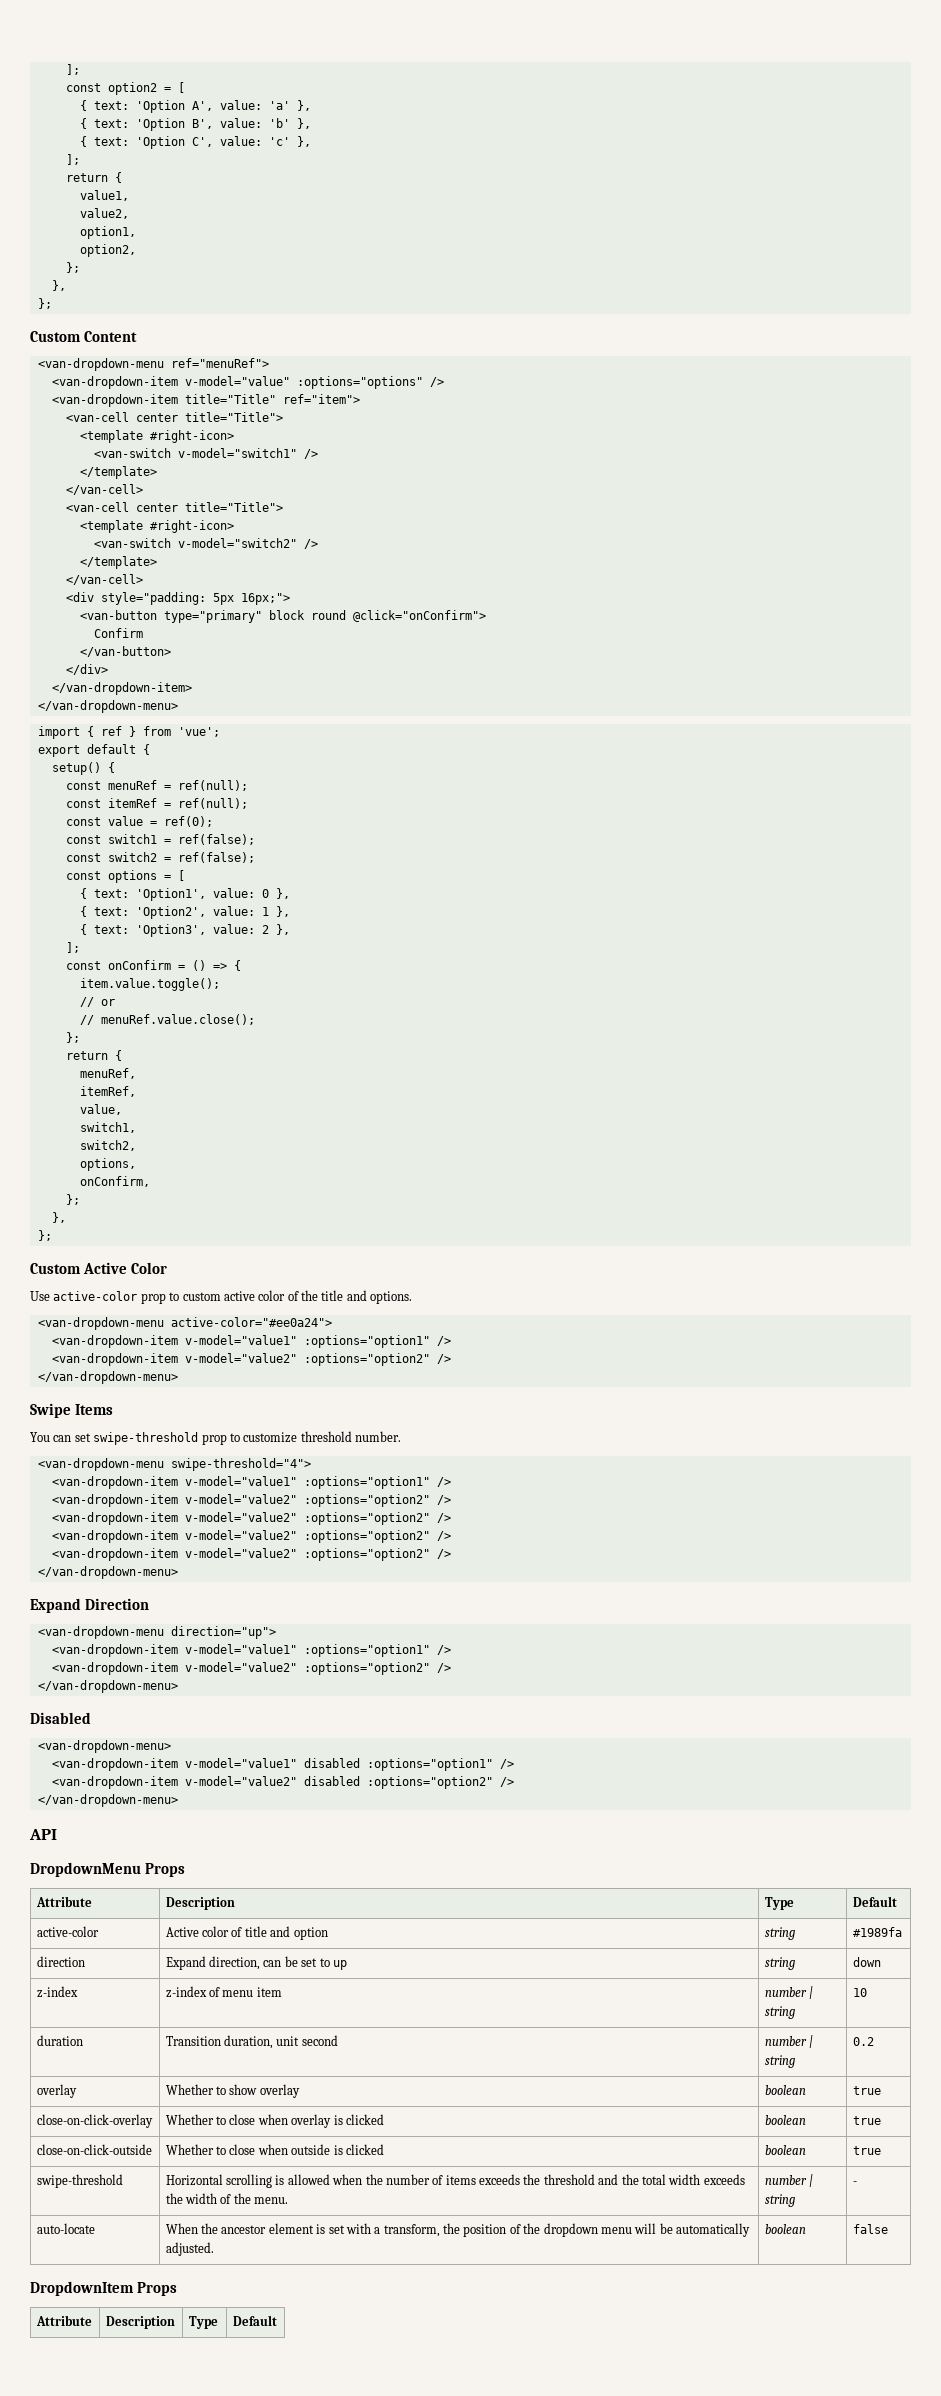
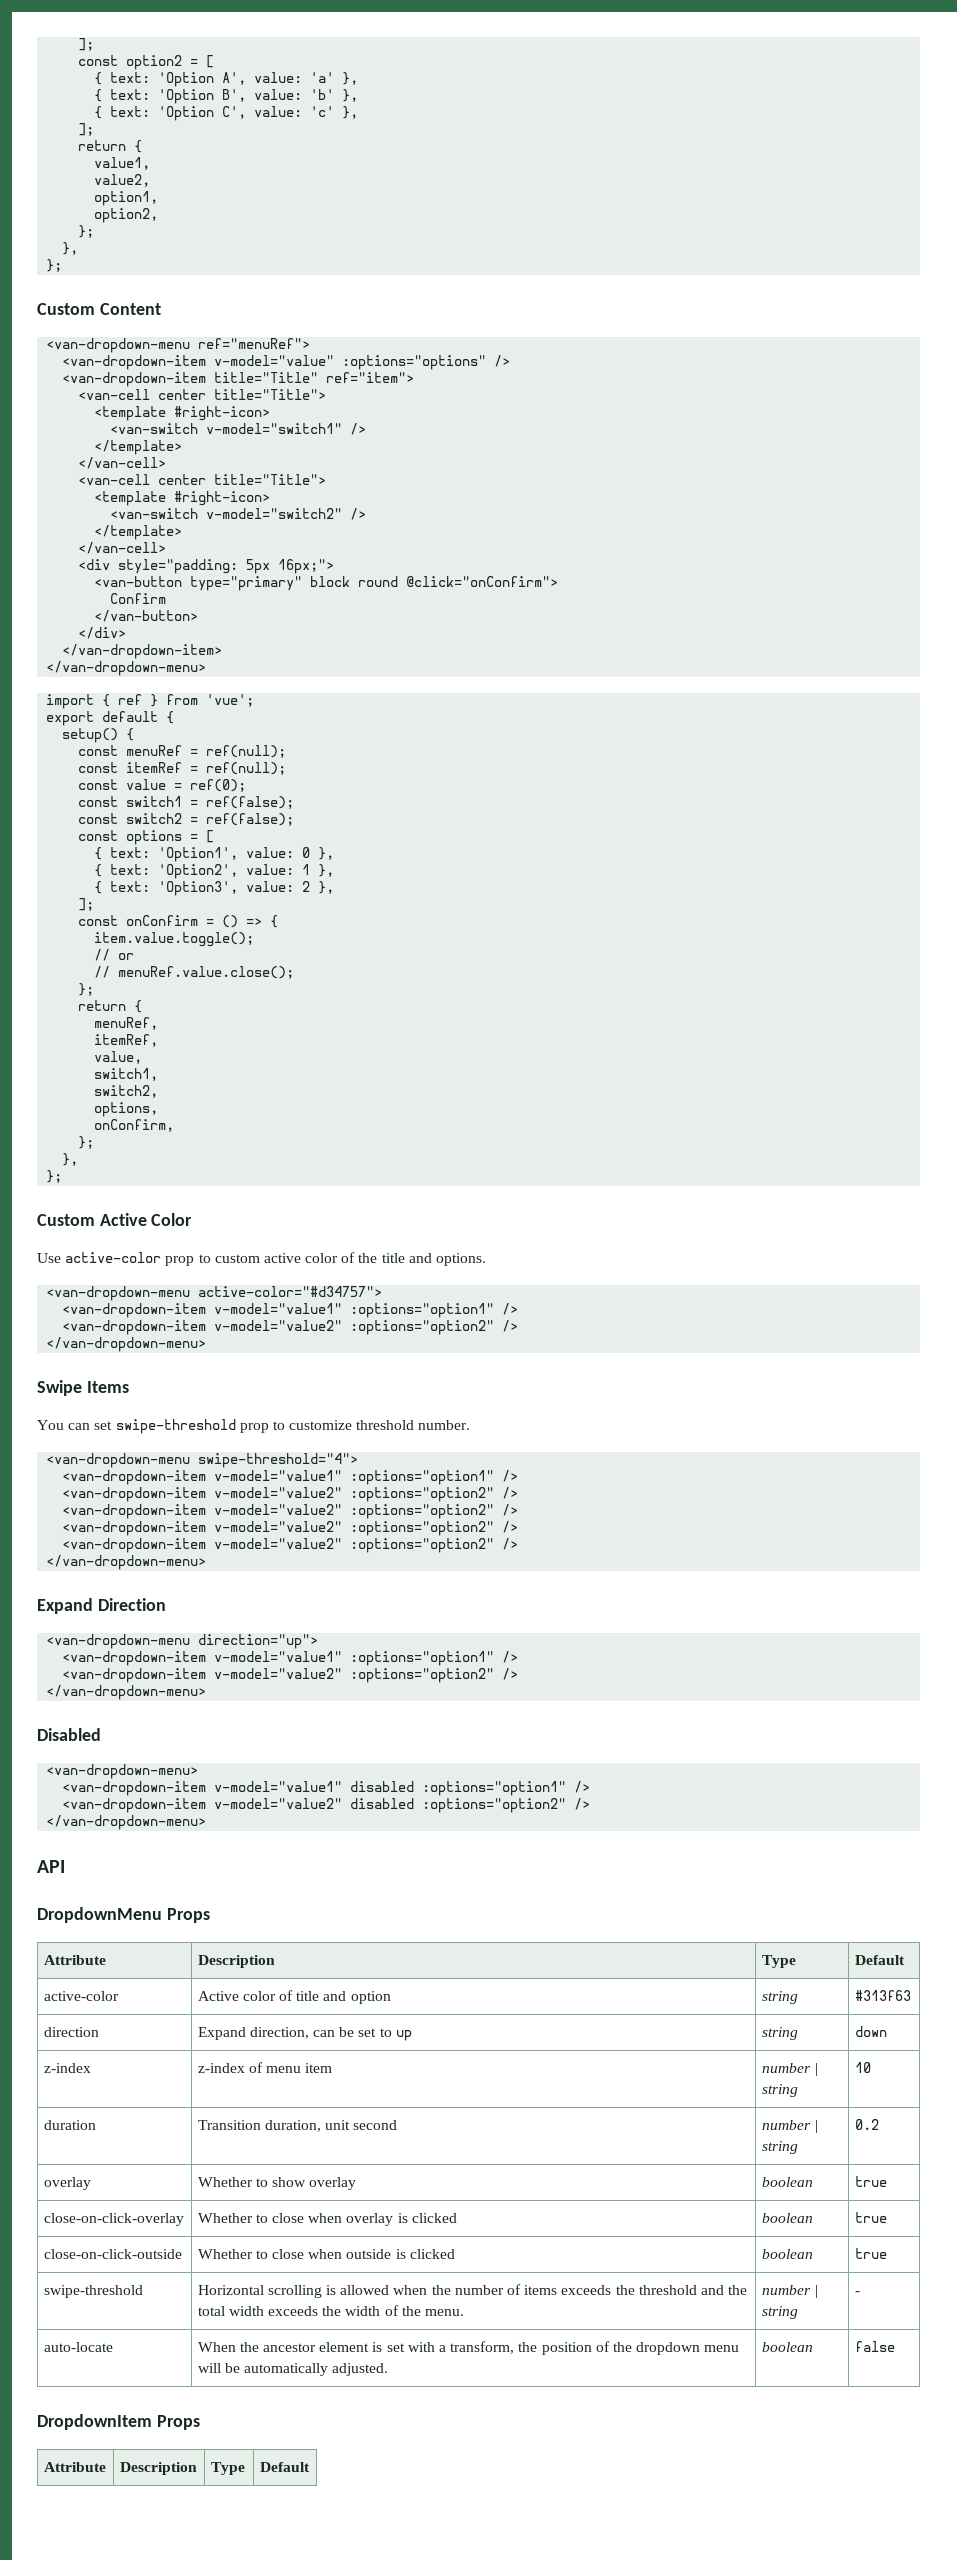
- <van-dropdown-menu active-color="#ee0a24">
+ <van-dropdown-menu active-color="#d34757">
- active-color | Active color of title and option | string | #1989fa
+ active-color | Active color of title and option | string | #313f63

